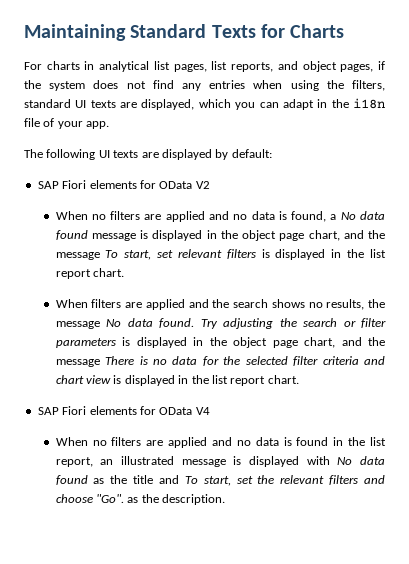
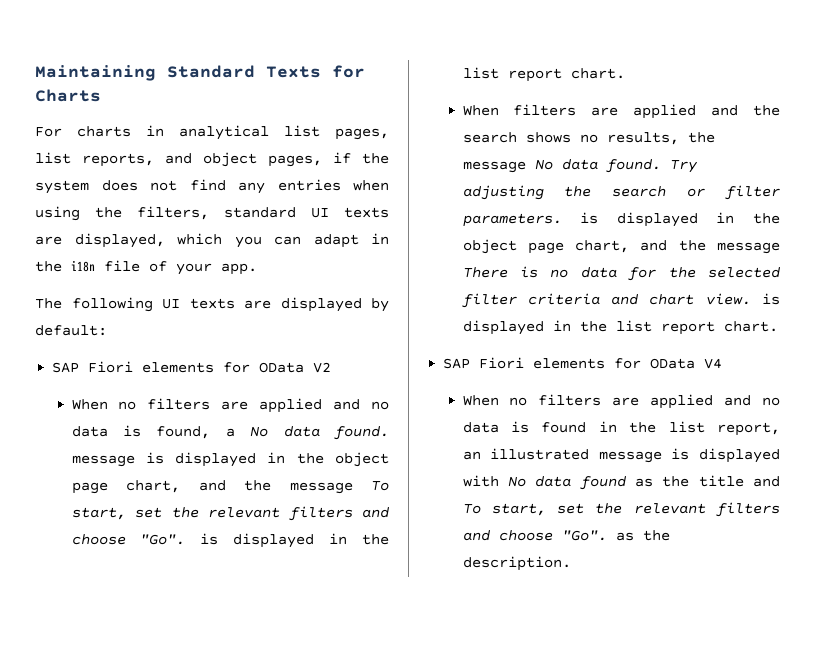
- When no filters are applied and no data is found, a No data found message is displayed in the object page chart, and the message To start, set relevant filters is displayed in the list report chart.
+ When no filters are applied and no data is found, a No data found. message is displayed in the object page chart, and the message To start, set the relevant filters and choose "Go". is displayed in the list report chart.
- Try adjusting the search or filter parameters is displayed in the object page chart, and the message There is no data for the selected filter criteria and chart view is displayed in the list report chart.
+ Try adjusting the search or filter parameters. is displayed in the object page chart, and the message There is no data for the selected filter criteria and chart view. is displayed in the list report chart.

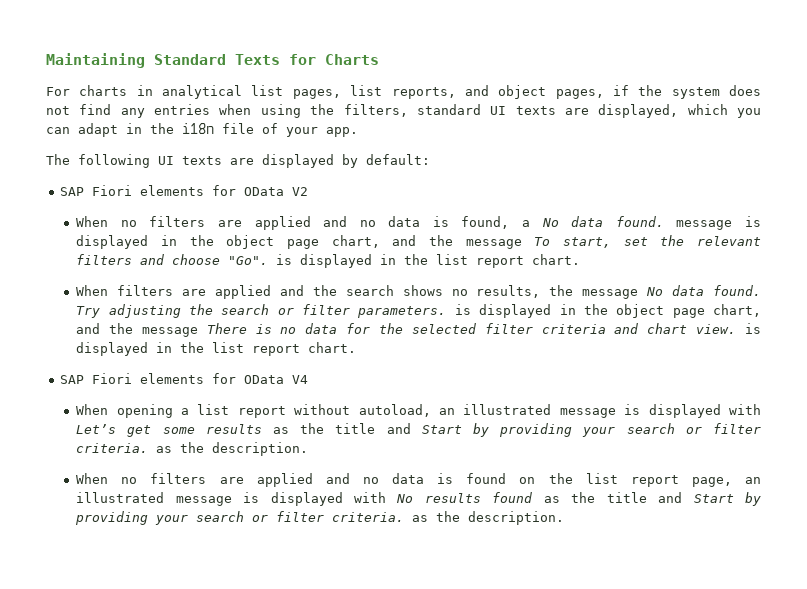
+ When opening a list report without autoload, an illustrated message is displayed with Let’s get some results as the title and Start by providing your search or filter criteria. as the description.
- When no filters are applied and no data is found in the list report, an illustrated message is displayed with No data found as the title and To start, set the relevant filters and choose "Go". as the description.
+ When no filters are applied and no data is found on the list report page, an illustrated message is displayed with No results found as the title and Start by providing your search or filter criteria. as the description.

